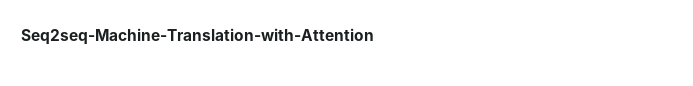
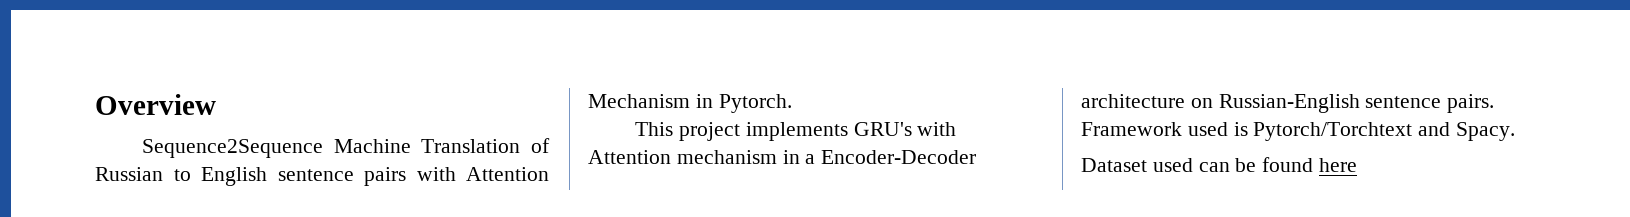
- Seq2seq-Machine-Translation-with-Attention
+ Overview
+ Sequence2Sequence Machine Translation of Russian to English sentence pairs with Attention Mechanism in Pytorch.
+ This project implements GRU's with Attention mechanism in a Encoder-Decoder architecture on Russian-English sentence pairs. Framework used is Pytorch/Torchtext and Spacy.
+ Dataset used can be found here

